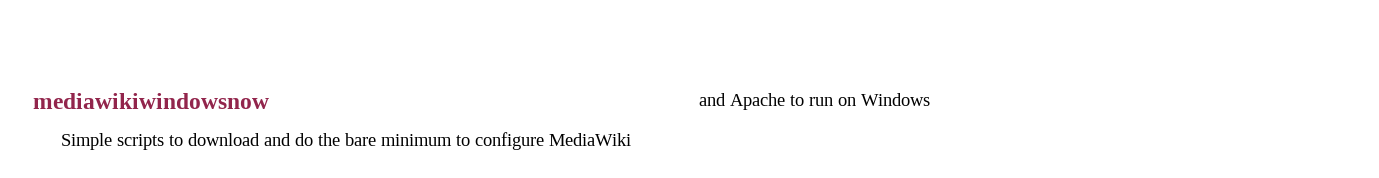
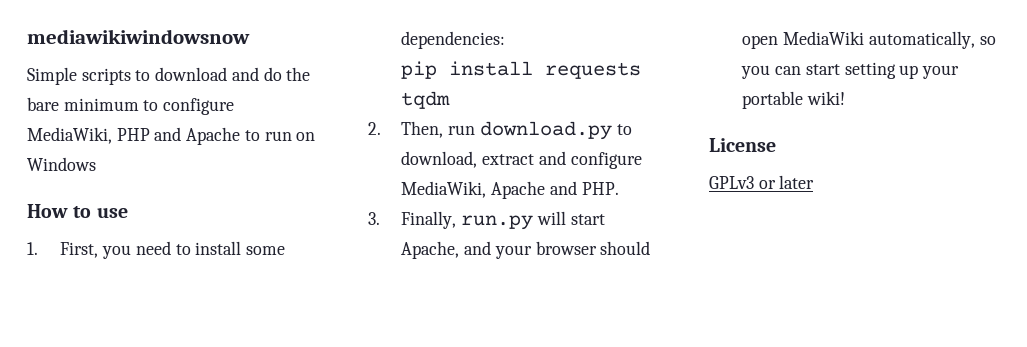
- Simple scripts to download and do the bare minimum to configure MediaWiki and Apache to run on Windows
+ Simple scripts to download and do the bare minimum to configure MediaWiki, PHP and Apache to run on Windows
+ How to use
+ 1. First, you need to install some dependencies:
+ pip install requests tqdm
+ 2. Then, run download.py to download, extract and configure MediaWiki, Apache and PHP.
+ 3. Finally, run.py will start Apache, and your browser should open MediaWiki automatically, so you can start setting up your portable wiki!
+ License
+ GPLv3 or later

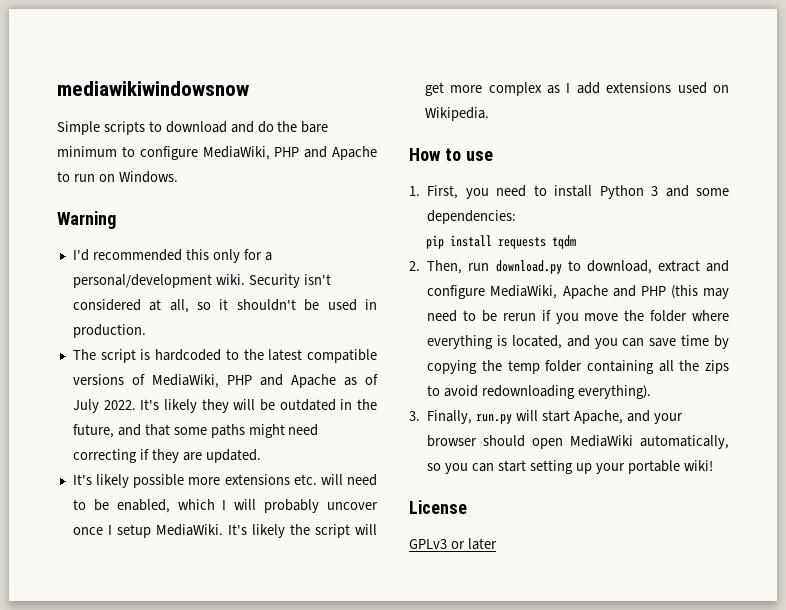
- Simple scripts to download and do the bare minimum to configure MediaWiki, PHP and Apache to run on Windows
+ Simple scripts to download and do the bare minimum to configure MediaWiki, PHP and Apache to run on Windows.
+ Warning
+ I'd recommended this only for a personal/development wiki. Security isn't considered at all, so it shouldn't be used in production.
+ The script is hardcoded to the latest compatible versions of MediaWiki, PHP and Apache as of July 2022. It's likely they will be outdated in the future, and that some paths might need correcting if they are updated.
+ It's likely possible more extensions etc. will need to be enabled, which I will probably uncover once I setup MediaWiki. It's likely the script will get more complex as I add extensions used on Wikipedia.
- 1. First, you need to install some dependencies:
+ 1. First, you need to install Python 3 and some dependencies:
- 2. Then, run download.py to download, extract and configure MediaWiki, Apache and PHP.
+ 2. Then, run download.py to download, extract and configure MediaWiki, Apache and PHP (this may need to be rerun if you move the folder where everything is located, and you can save time by copying the temp folder containing all the zips to avoid redownloading everything).

